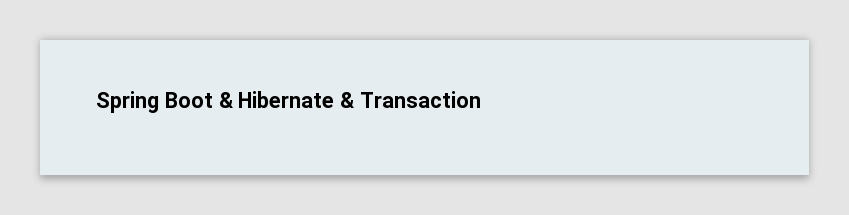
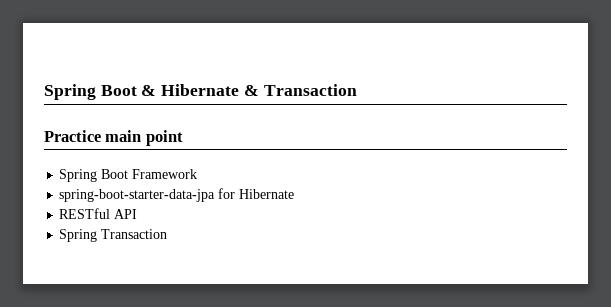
+ Practice main point
+ Spring Boot Framework
+ spring-boot-starter-data-jpa for Hibernate
+ RESTful API
+ Spring Transaction

